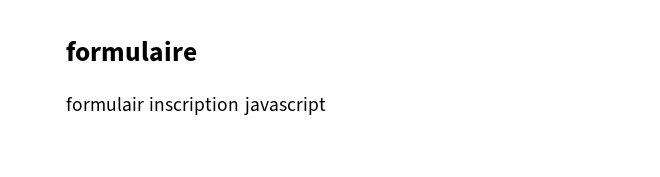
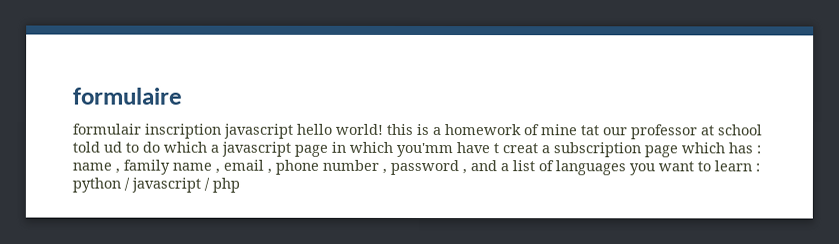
- formulair inscription javascript
+ formulair inscription javascript hello world! this is a homework of mine tat our professor at school told ud to do which a javascript page in which you'mm have t creat a subscription page which has : name , family name , email , phone number , password , and a list of languages you want to learn : python / javascript / php

